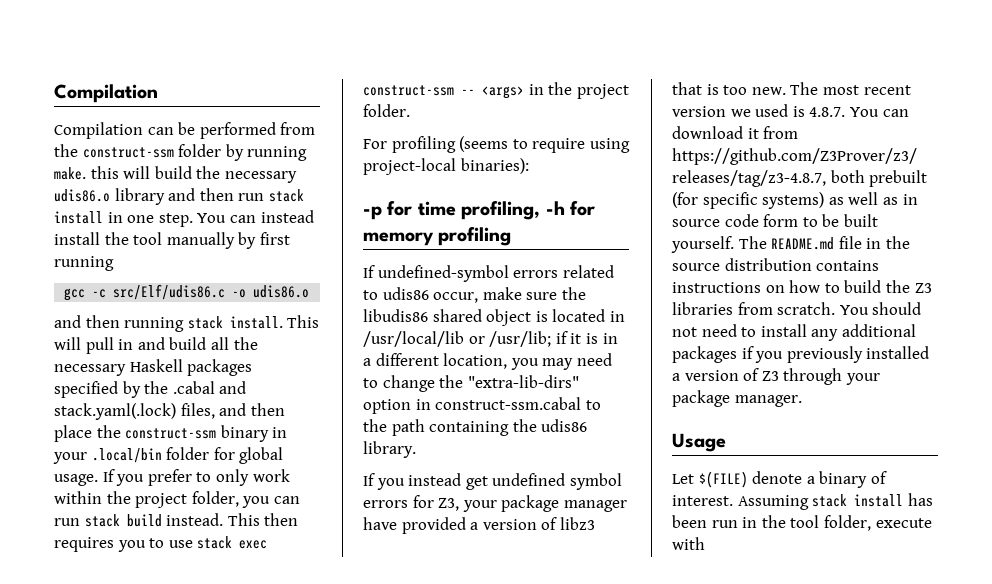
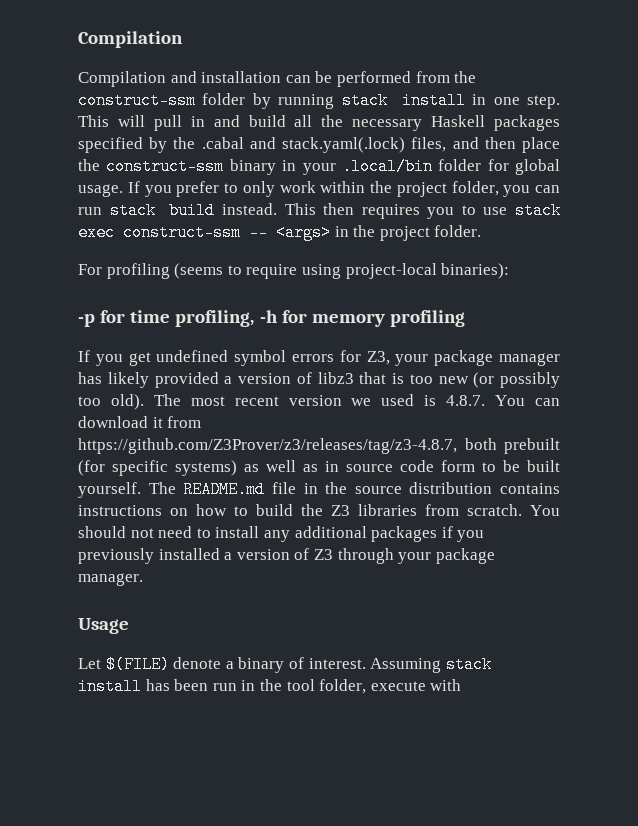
- Compilation can be performed from the construct-ssm folder by running make. this will build the necessary udis86.o library and then run stack install in one step.
+ Compilation and installation can be performed from the construct-ssm folder by running stack install in one step.
- You can instead install the tool manually by first running
- gcc -c src/Elf/udis86.c -o udis86.o
- and then running stack install.
- If undefined-symbol errors related to udis86 occur, make sure the libudis86 shared object is located in /usr/local/lib or /usr/lib; if it is in a different location, you may need to change the "extra-lib-dirs" option in construct-ssm.cabal to the path containing the udis86 library.
- If you instead get undefined symbol errors for Z3, your package manager have provided a version of libz3 that is too new.
+ If you get undefined symbol errors for Z3, your package manager has likely provided a version of libz3 that is too new (or possibly too old).

